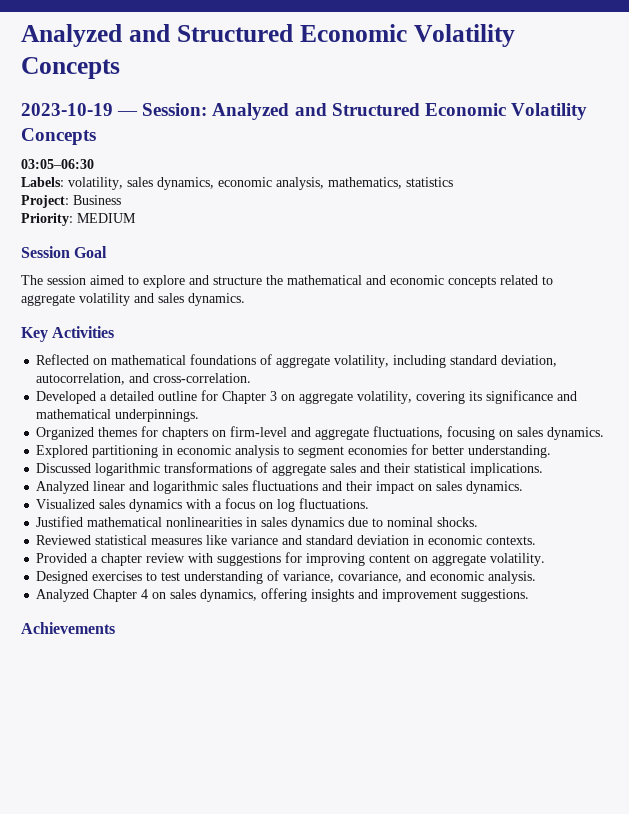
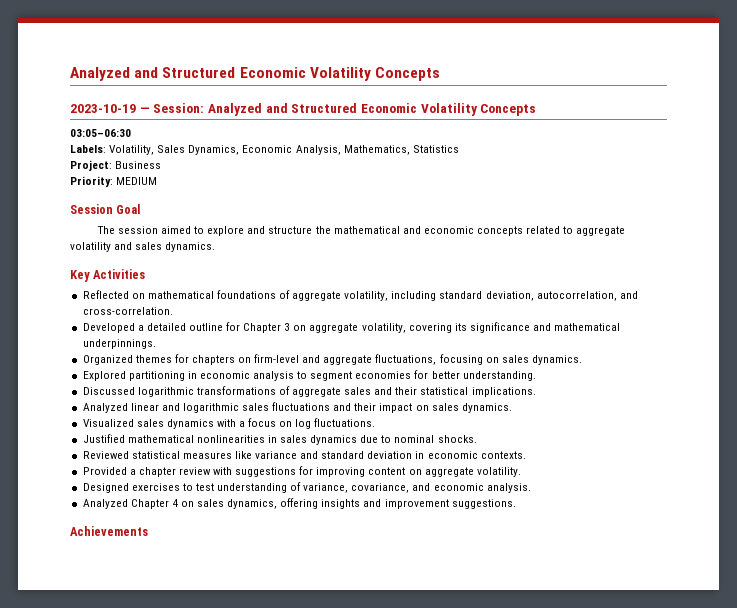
- Labels: volatility, sales dynamics, economic analysis, mathematics, statistics
+ Labels: Volatility, Sales Dynamics, Economic Analysis, Mathematics, Statistics

